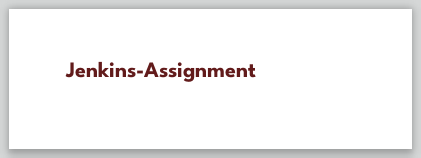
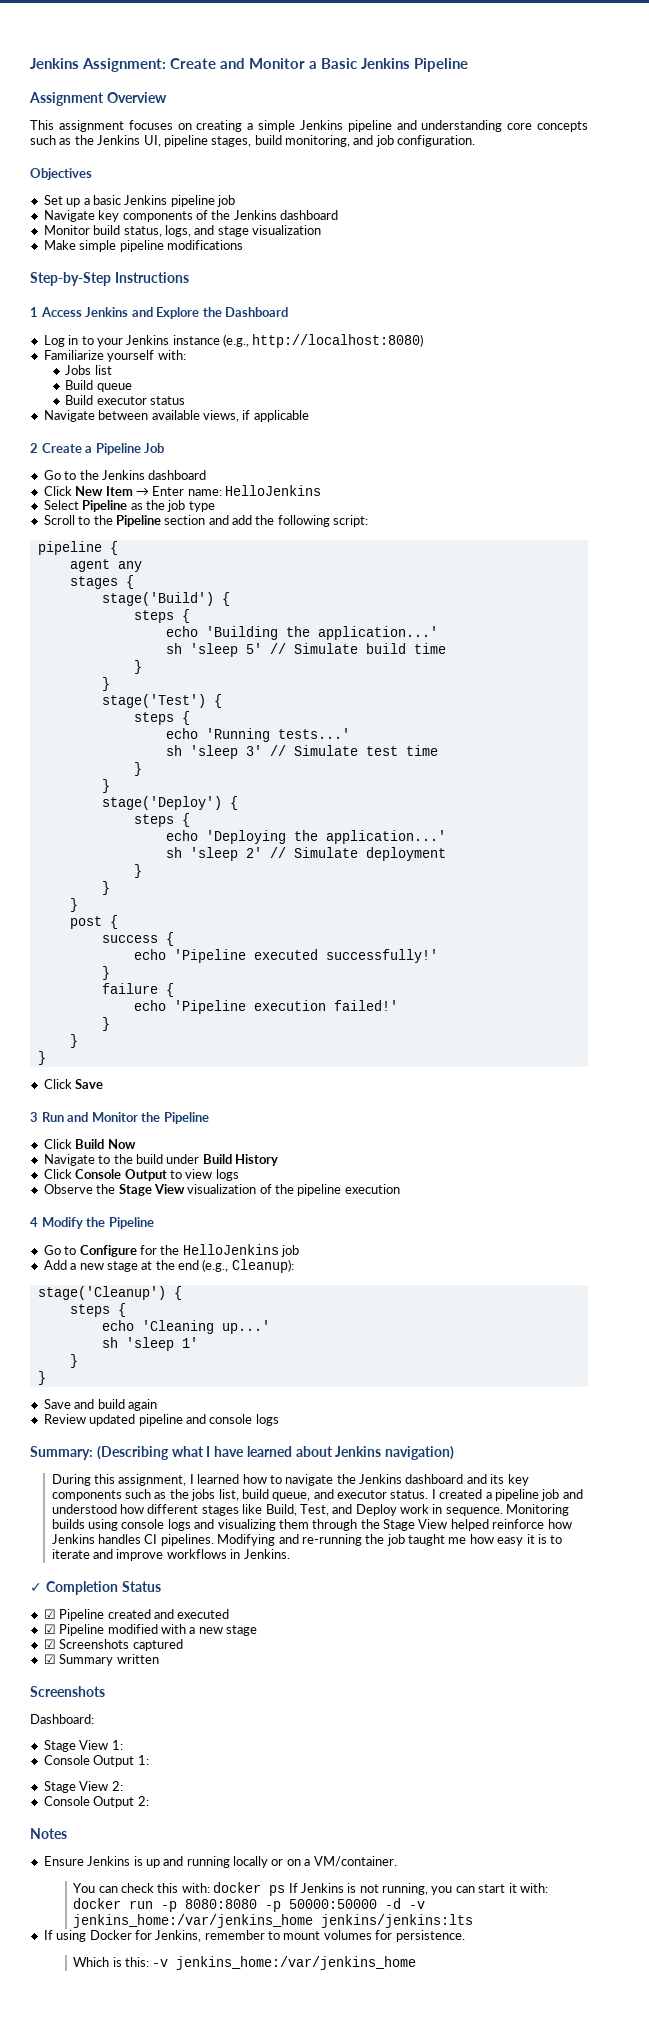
- Jenkins-Assignment
+ Jenkins Assignment: Create and Monitor a Basic Jenkins Pipeline
+ Assignment Overview
+ This assignment focuses on creating a simple Jenkins pipeline and understanding core concepts such as the Jenkins UI, pipeline stages, build monitoring, and job configuration.
+ Objectives
+ Set up a basic Jenkins pipeline job
+ Navigate key components of the Jenkins dashboard
+ Monitor build status, logs, and stage visualization
+ Make simple pipeline modifications
+ Step-by-Step Instructions
+ 1 Access Jenkins and Explore the Dashboard
+ Log in to your Jenkins instance (e.g., http://localhost:8080)
+ Familiarize yourself with:
+ Jobs list
+ Build queue
+ Build executor status
+ Navigate between available views, if applicable
+ 2 Create a Pipeline Job
+ Go to the Jenkins dashboard
+ Click New Item → Enter name: HelloJenkins
+ Select Pipeline as the job type
+ Scroll to the Pipeline section and add the following script:
+ pipeline {
+ agent any
+ stages {
+ stage('Build') {
+ steps {
+ echo 'Building the application...'
+ sh 'sleep 5' // Simulate build time
+ }
+ }
+ stage('Test') {
+ steps {
+ echo 'Running tests...'
+ sh 'sleep 3' // Simulate test time
+ }
+ }
+ stage('Deploy') {
+ steps {
+ echo 'Deploying the application...'
+ sh 'sleep 2' // Simulate deployment
+ }
+ }
+ }
+ post {
+ success {
+ echo 'Pipeline executed successfully!'
+ }
+ failure {
+ echo 'Pipeline execution failed!'
+ }
+ }
+ }
+ Click Save
+ 3 Run and Monitor the Pipeline
+ Click Build Now
+ Navigate to the build under Build History
+ Click Console Output to view logs
+ Observe the Stage View visualization of the pipeline execution
+ 4 Modify the Pipeline
+ Go to Configure for the HelloJenkins job
+ Add a new stage at the end (e.g., Cleanup):
+ stage('Cleanup') {
+ steps {
+ echo 'Cleaning up...'
+ sh 'sleep 1'
+ }
+ }
+ Save and build again
+ Review updated pipeline and console logs
+ Summary: (Describing what I have learned about Jenkins navigation)
+ During this assignment, I learned how to navigate the Jenkins dashboard and its key components such as the jobs list, build queue, and executor status. I created a pipeline job and understood how different stages like Build, Test, and Deploy work in sequence. Monitoring builds using console logs and visualizing them through the Stage View helped reinforce how Jenkins handles CI pipelines. Modifying and re-running the job taught me how easy it is to iterate and improve workflows in Jenkins.
+ ✓ Completion Status
+ ☑ Pipeline created and executed
+ ☑ Pipeline modified with a new stage
+ ☑ Screenshots captured
+ ☑ Summary written
+ Screenshots
+ Dashboard:
+ Stage View 1:
+ Console Output 1:
+ Stage View 2:
+ Console Output 2:
+ Notes
+ Ensure Jenkins is up and running locally or on a VM/container.
+ You can check this with: docker ps If Jenkins is not running, you can start it with: docker run -p 8080:8080 -p 50000:50000 -d -v jenkins_home:/var/jenkins_home jenkins/jenkins:lts
+ If using Docker for Jenkins, remember to mount volumes for persistence.
+ Which is this: -v jenkins_home:/var/jenkins_home

